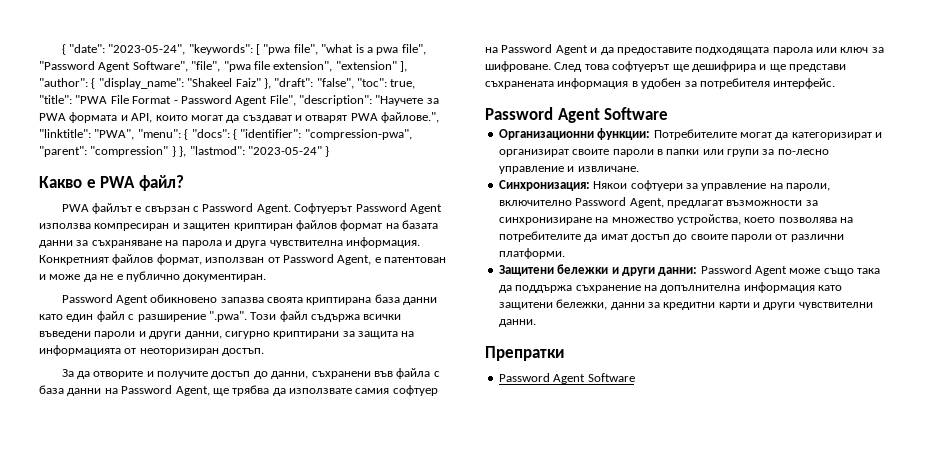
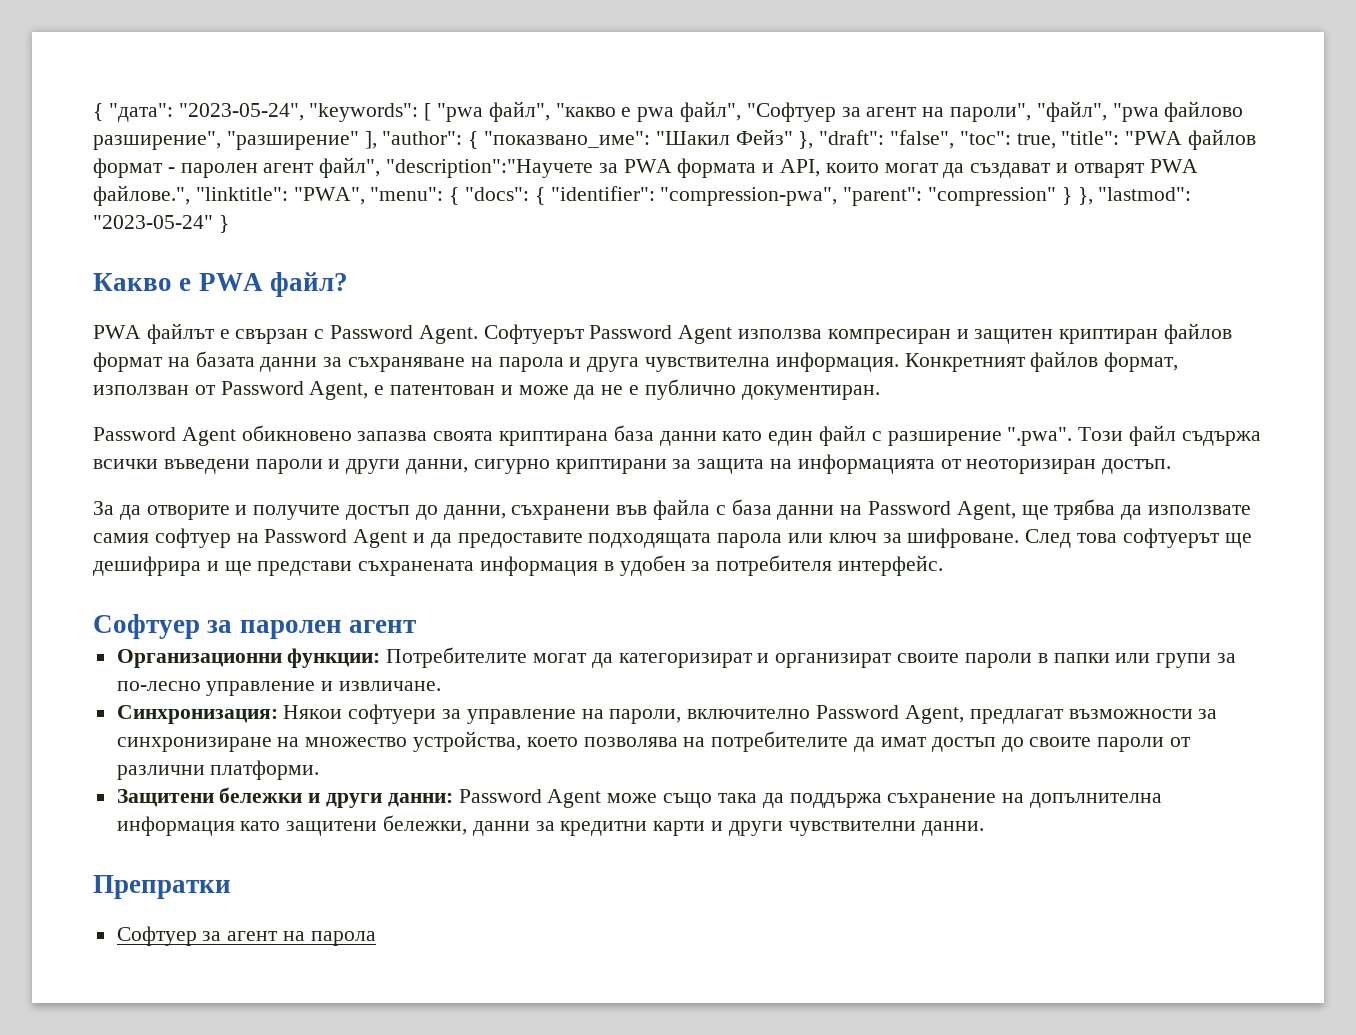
- { "date": "2023-05-24", "keywords": [ "pwa file", "what is a pwa file", "Password Agent Software", "file", "pwa file extension", "extension" ], "author": { "display_name": "Shakeel Faiz" }, "draft": "false", "toc": true, "title": "PWA File Format - Password Agent File", "description": "Научете за PWA формата и API, които могат да създават и отварят PWA файлове.", "linktitle": "PWA", "menu": { "docs": { "identifier": "compression-pwa", "parent": "compression" } }, "lastmod": "2023-05-24" }
+ { "дата": "2023-05-24", "keywords": [ "pwa файл", "какво е pwa файл", "Софтуер за агент на пароли", "файл", "pwa файлово разширение", "разширение" ], "author": { "показвано_име": "Шакил Фейз" }, "draft": "false", "toc": true, "title": "PWA файлов формат - паролен агент файл", "description":"Научете за PWA формата и API, които могат да създават и отварят PWA файлове.", "linktitle": "PWA", "menu": { "docs": { "identifier": "compression-pwa", "parent": "compression" } }, "lastmod": "2023-05-24" }
  След това софтуерът ще дешифрира и ще представи съхранената информация в удобен за потребителя интерфейс.
- Password Agent Software
+ Софтуер за паролен агент
  Препратки
- Password Agent Software
+ Софтуер за агент на парола

